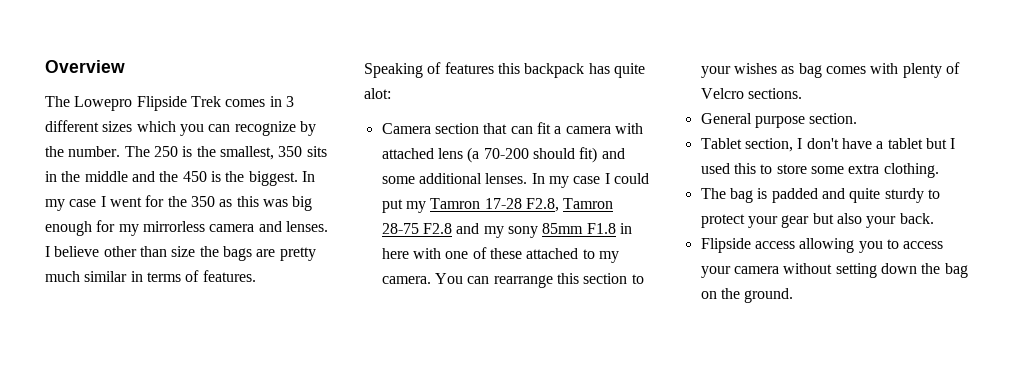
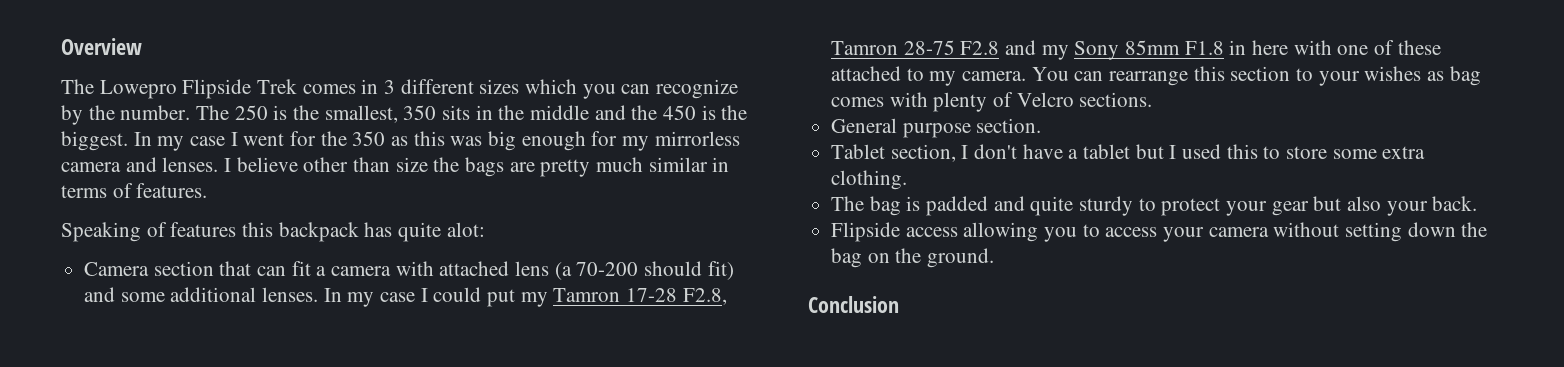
- In my case I could put my Tamron 17-28 F2.8, Tamron 28-75 F2.8 and my sony 85mm F1.8 in here with one of these attached to my camera.
+ In my case I could put my Tamron 17-28 F2.8, Tamron 28-75 F2.8 and my Sony 85mm F1.8 in here with one of these attached to my camera.
+ Conclusion

